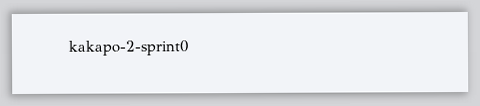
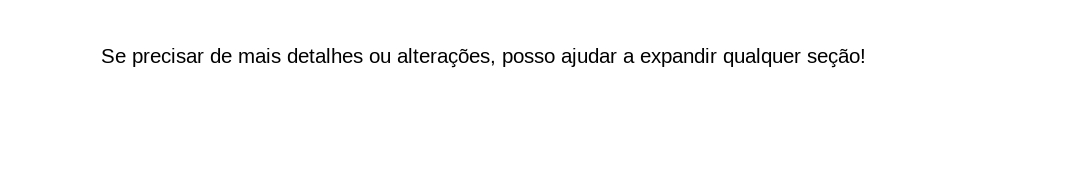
- kakapo-2-sprint0
+ Se precisar de mais detalhes ou alterações, posso ajudar a expandir qualquer seção!

